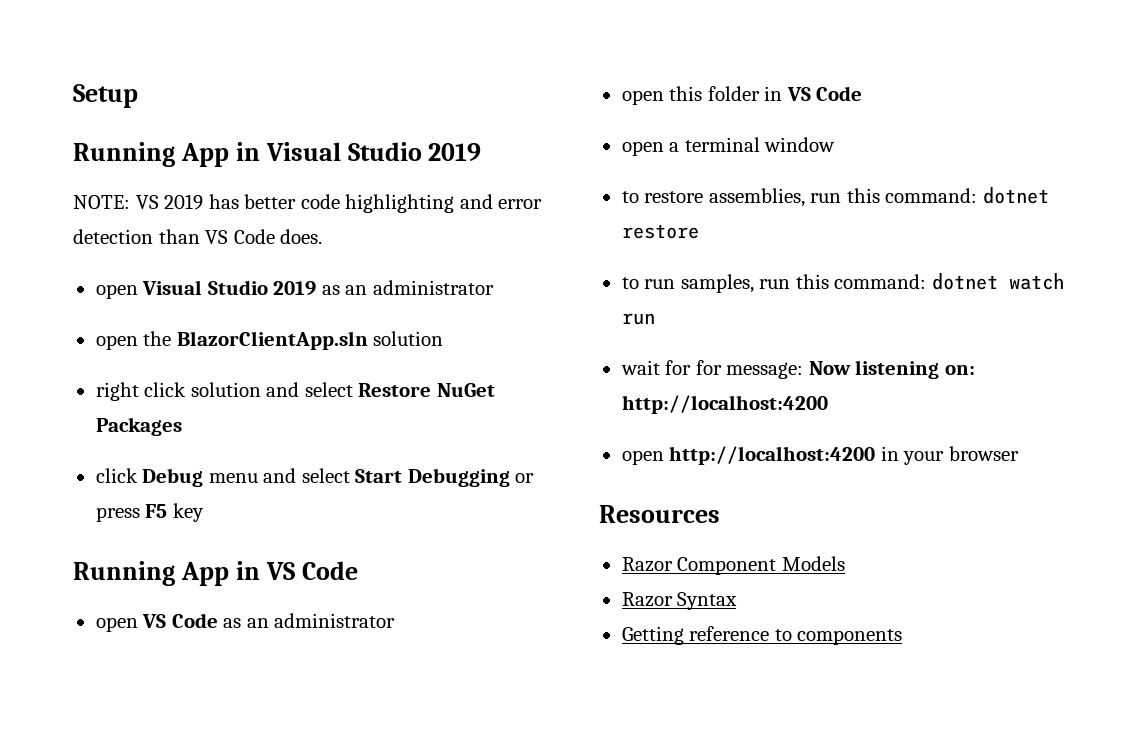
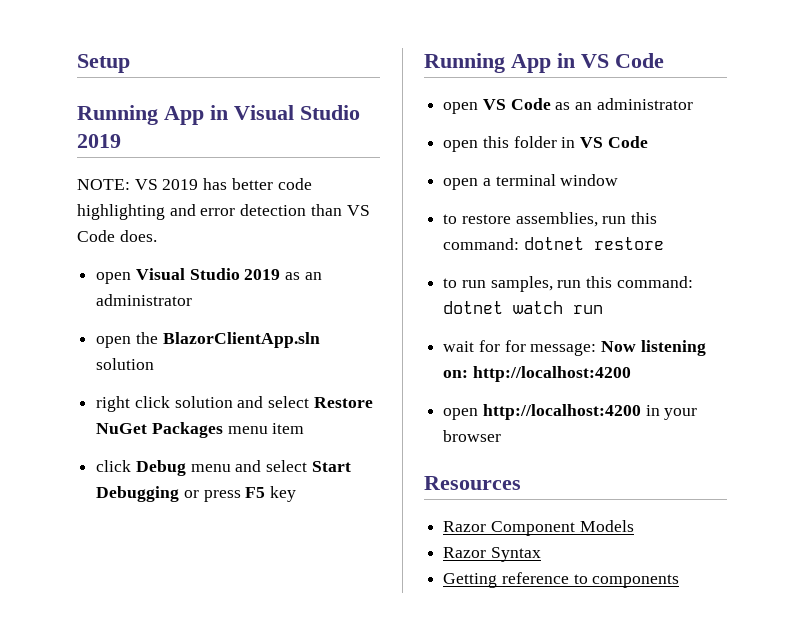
- right click solution and select Restore NuGet Packages
+ right click solution and select Restore NuGet Packages menu item

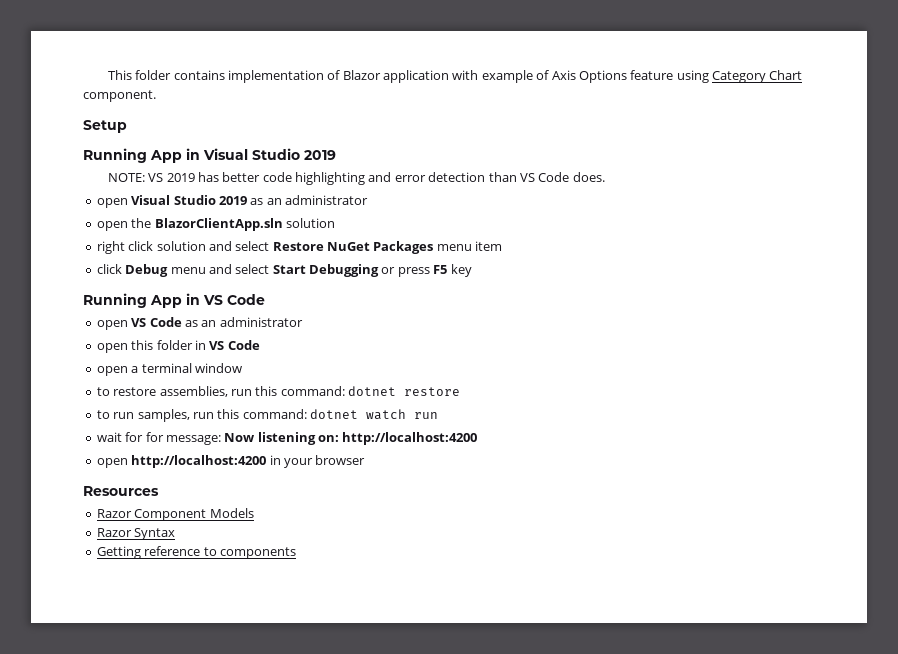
+ This folder contains implementation of Blazor application with example of Axis Options feature using Category Chart component.

